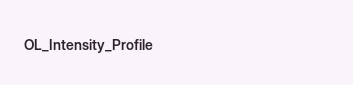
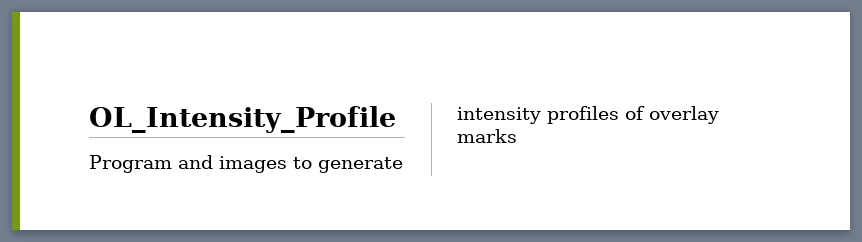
+ Program and images to generate intensity profiles of overlay marks

